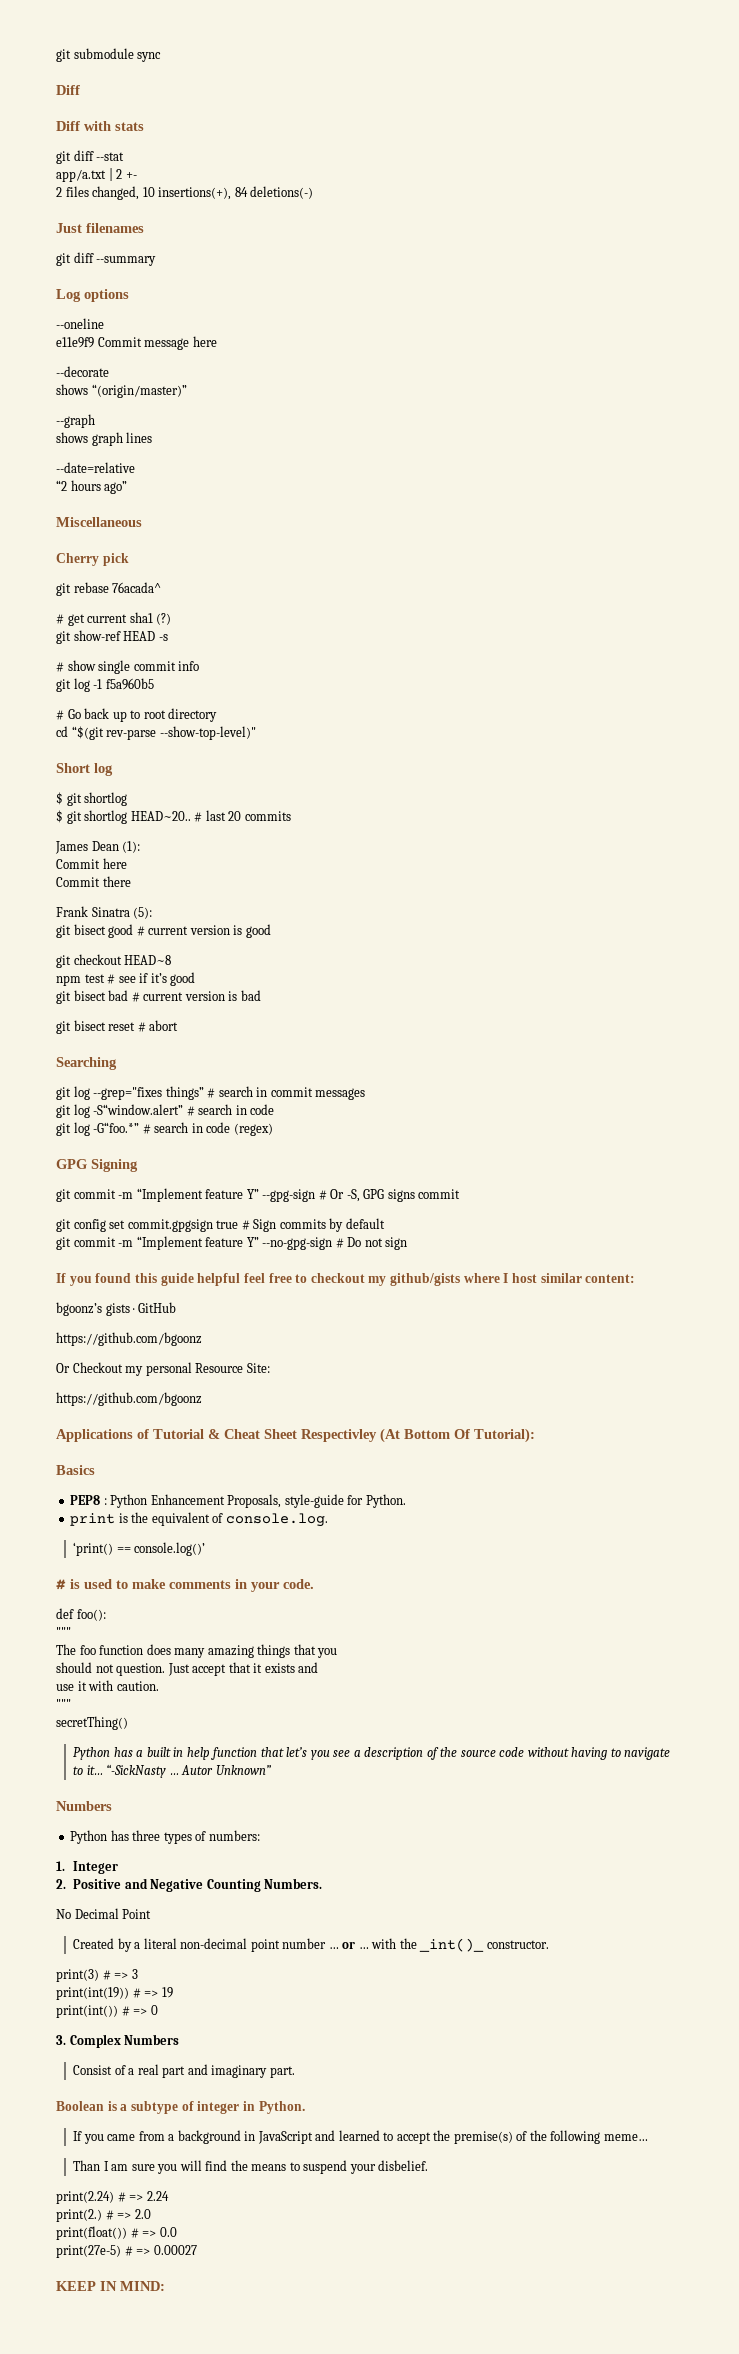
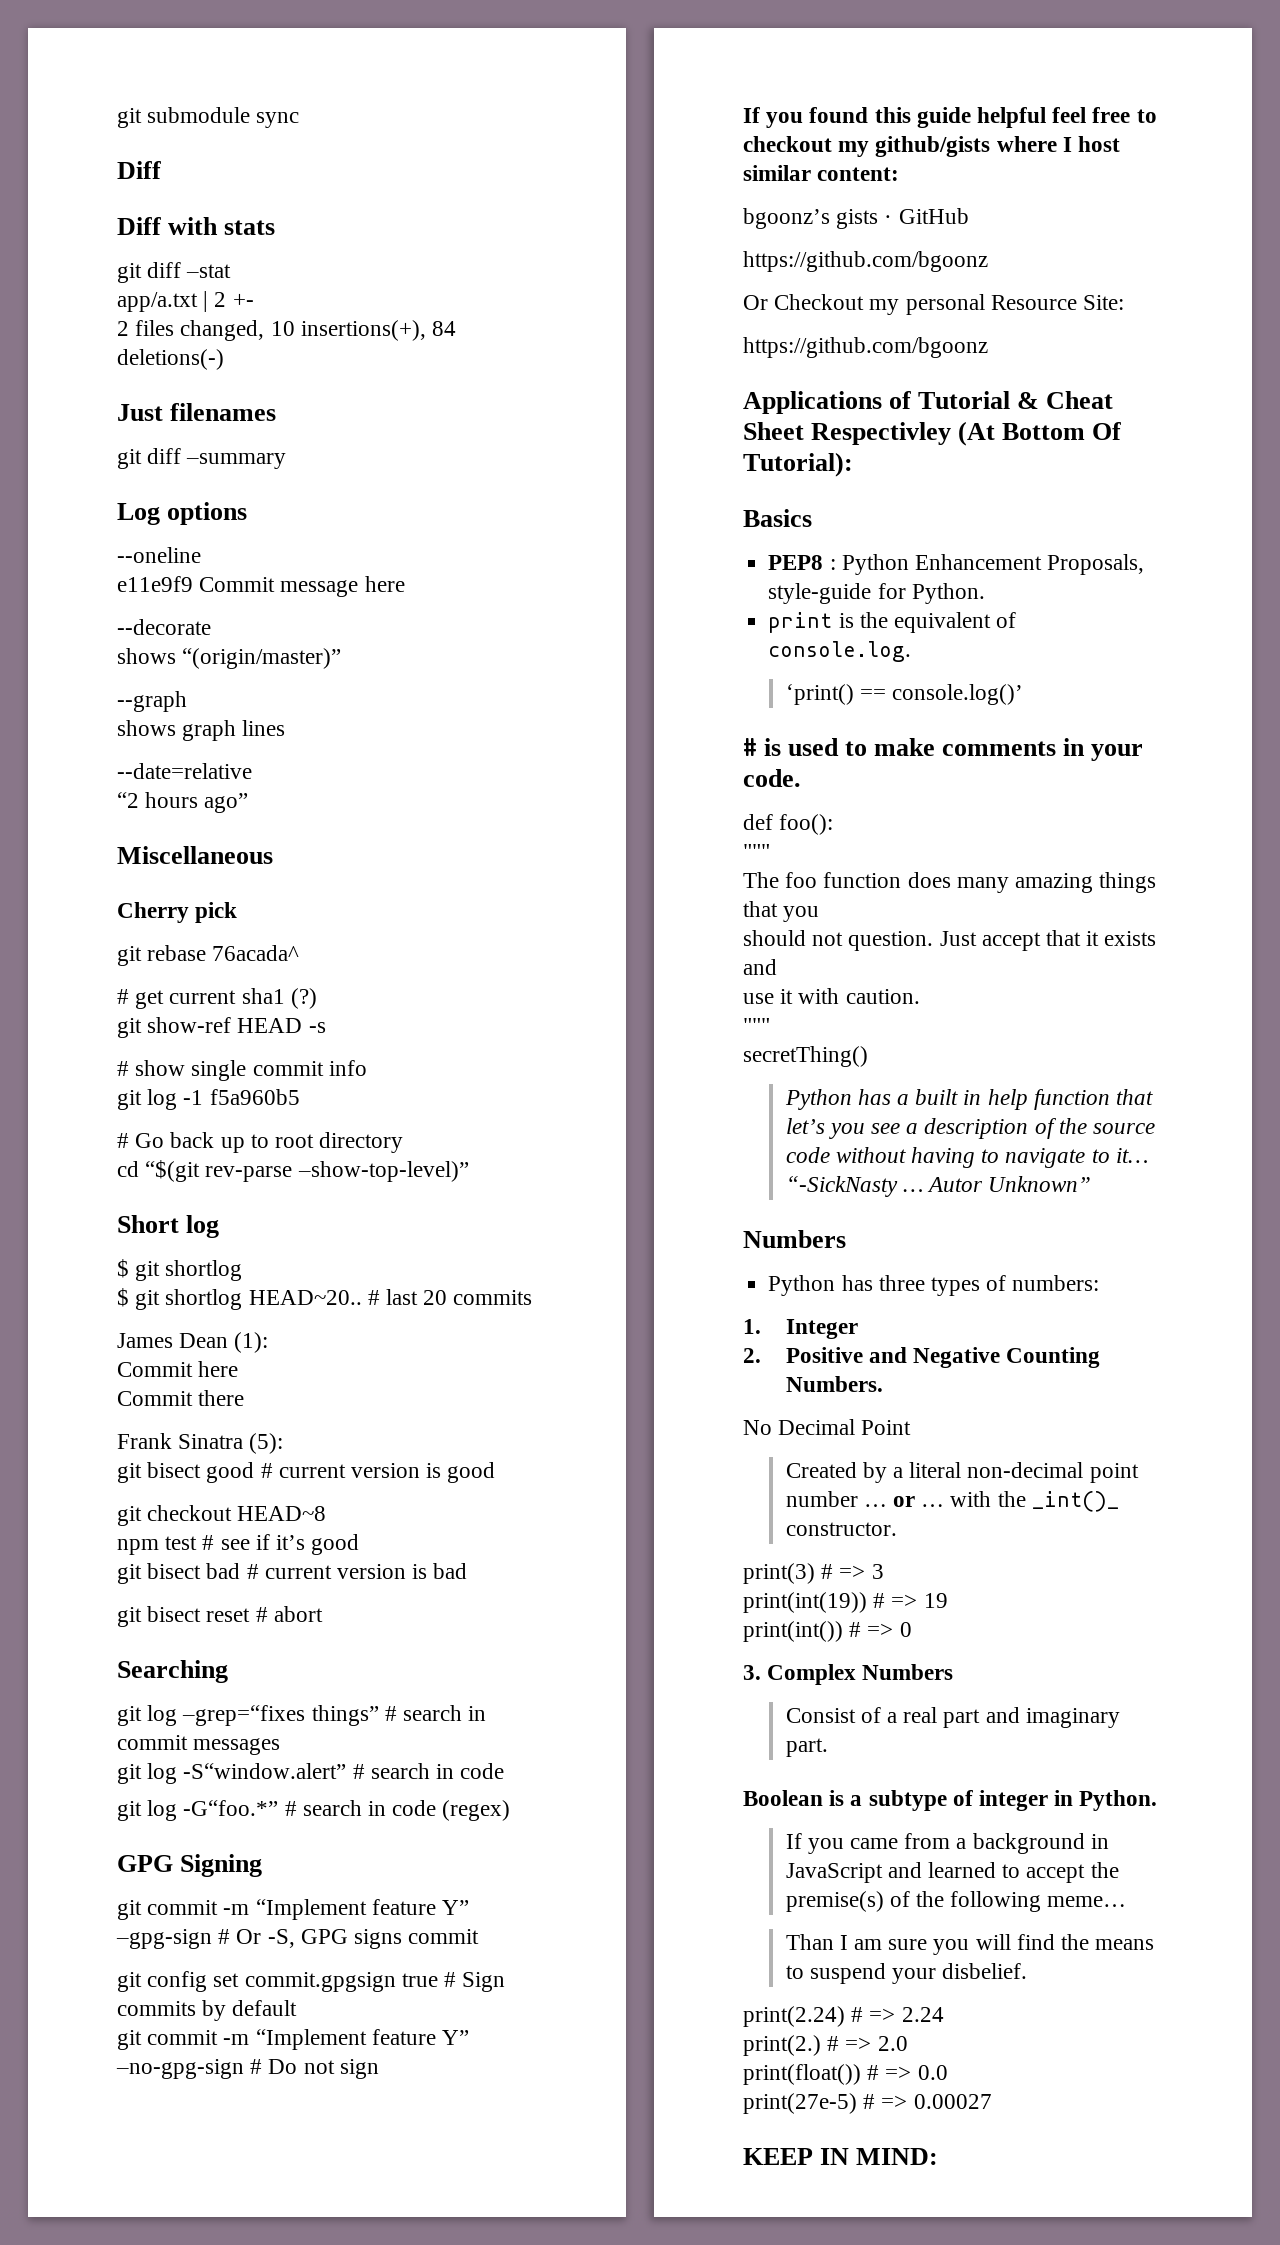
- git diff --stat
+ git diff –stat
- git diff --summary
+ git diff –summary
- cd “$(git rev-parse --show-top-level)"
+ cd “$(git rev-parse –show-top-level)”
- git log --grep="fixes things” # search in commit messages
+ git log –grep=“fixes things” # search in commit messages
- git commit -m “Implement feature Y” --gpg-sign # Or -S, GPG signs commit
+ git commit -m “Implement feature Y” –gpg-sign # Or -S, GPG signs commit
- git commit -m “Implement feature Y” --no-gpg-sign # Do not sign
+ git commit -m “Implement feature Y” –no-gpg-sign # Do not sign

